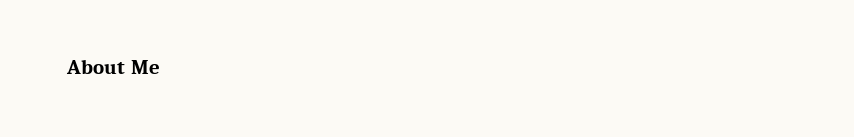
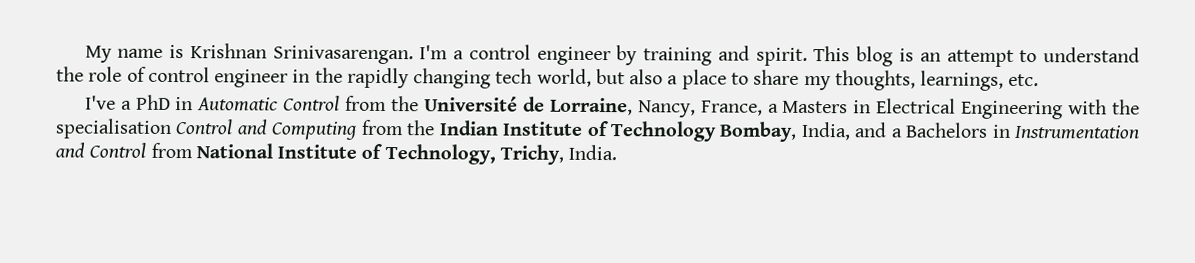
- About Me
+ My name is Krishnan Srinivasarengan. I'm a control engineer by training and spirit. This blog is an attempt to understand the role of control engineer in the rapidly changing tech world, but also a place to share my thoughts, learnings, etc.
+ I've a PhD in Automatic Control from the Université de Lorraine, Nancy, France, a Masters in Electrical Engineering with the specialisation Control and Computing from the Indian Institute of Technology Bombay, India, and a Bachelors in Instrumentation and Control from National Institute of Technology, Trichy, India.

